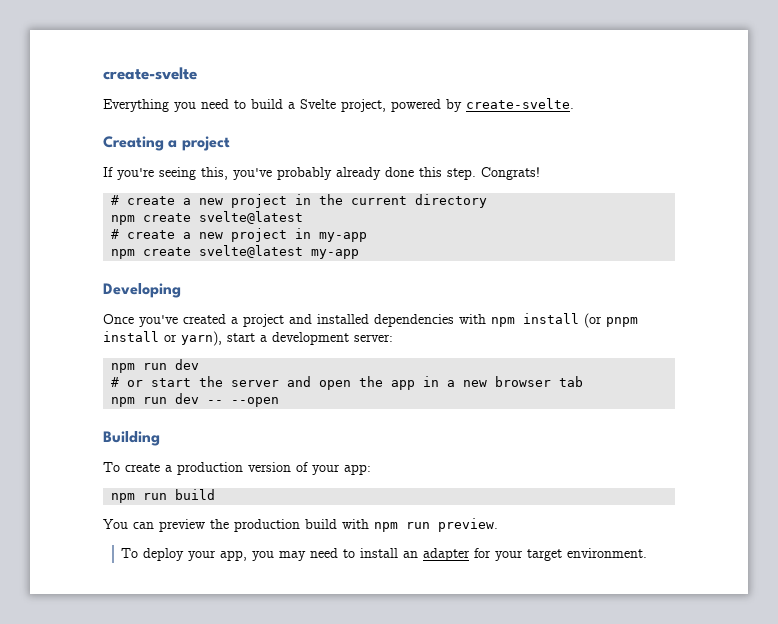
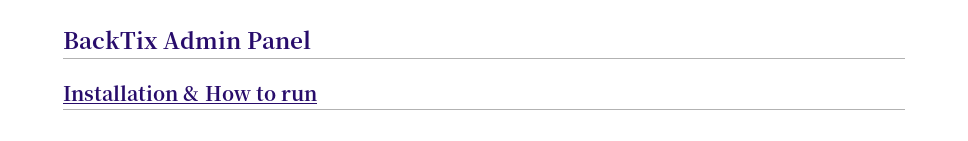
- create-svelte
- Everything you need to build a Svelte project, powered by create-svelte.
- Creating a project
- If you're seeing this, you've probably already done this step. Congrats!
- # create a new project in the current directory
- npm create svelte@latest
- # create a new project in my-app
- npm create svelte@latest my-app
- Developing
- Once you've created a project and installed dependencies with npm install (or pnpm install or yarn), start a development server:
- npm run dev
- # or start the server and open the app in a new browser tab
- npm run dev -- --open
- Building
- To create a production version of your app:
- npm run build
- You can preview the production build with npm run preview.
- To deploy your app, you may need to install an adapter for your target environment.
+ BackTix Admin Panel
+ Installation & How to run

